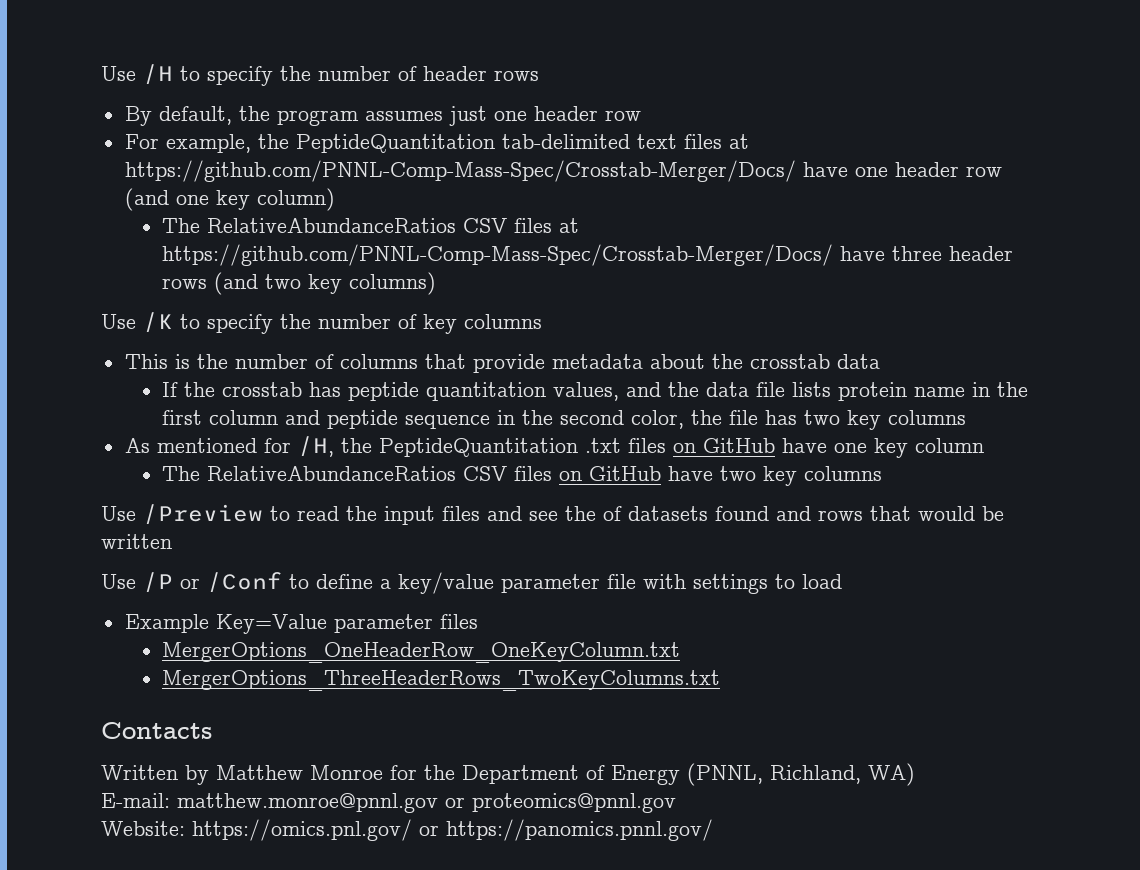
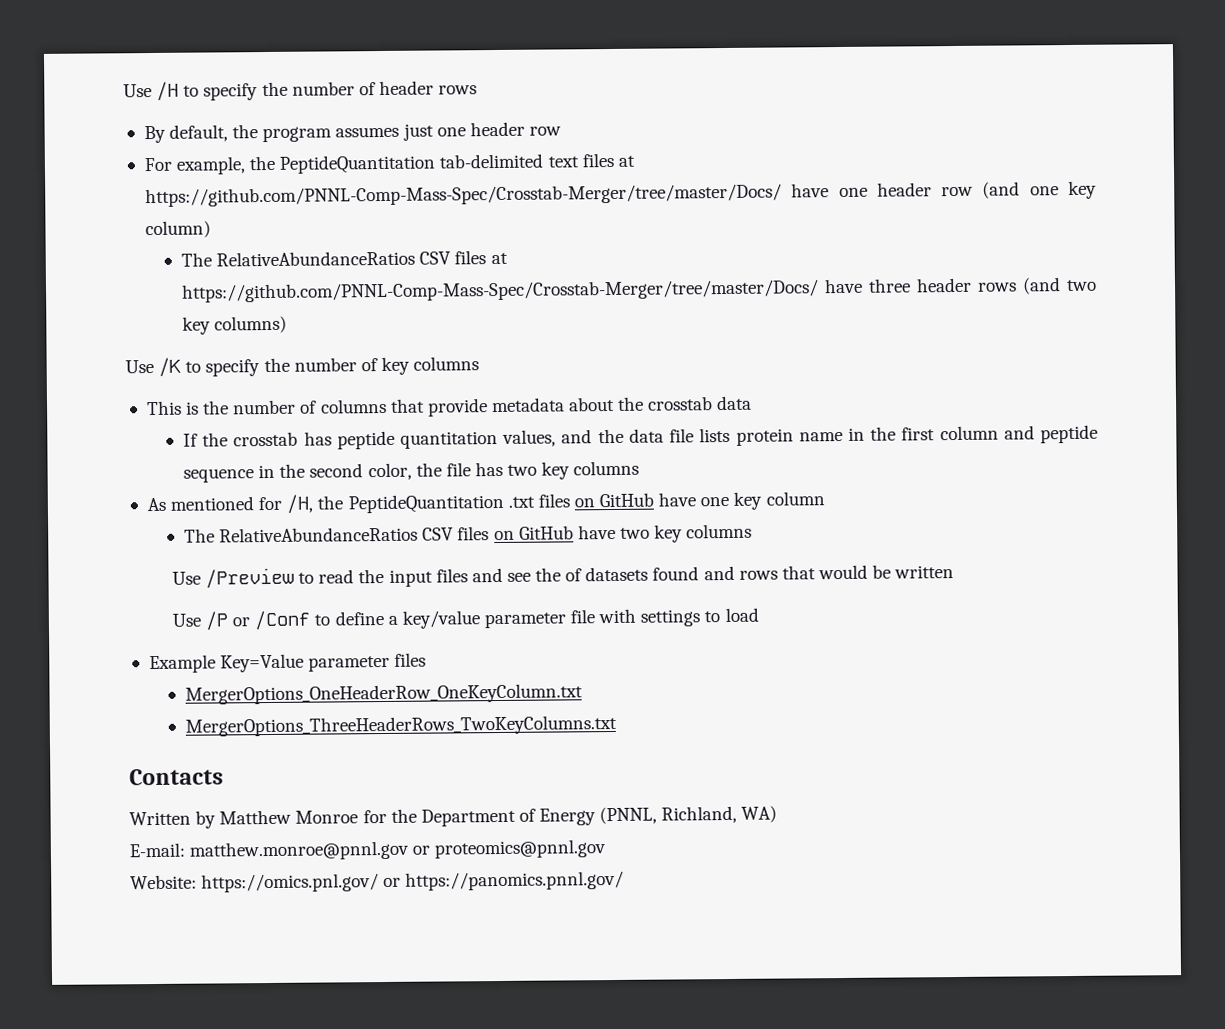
- For example, the PeptideQuantitation tab-delimited text files at https://github.com/PNNL-Comp-Mass-Spec/Crosstab-Merger/Docs/ have one header row (and one key column)
+ For example, the PeptideQuantitation tab-delimited text files at https://github.com/PNNL-Comp-Mass-Spec/Crosstab-Merger/tree/master/Docs/ have one header row (and one key column)
- The RelativeAbundanceRatios CSV files at https://github.com/PNNL-Comp-Mass-Spec/Crosstab-Merger/Docs/ have three header rows (and two key columns)
+ The RelativeAbundanceRatios CSV files at https://github.com/PNNL-Comp-Mass-Spec/Crosstab-Merger/tree/master/Docs/ have three header rows (and two key columns)

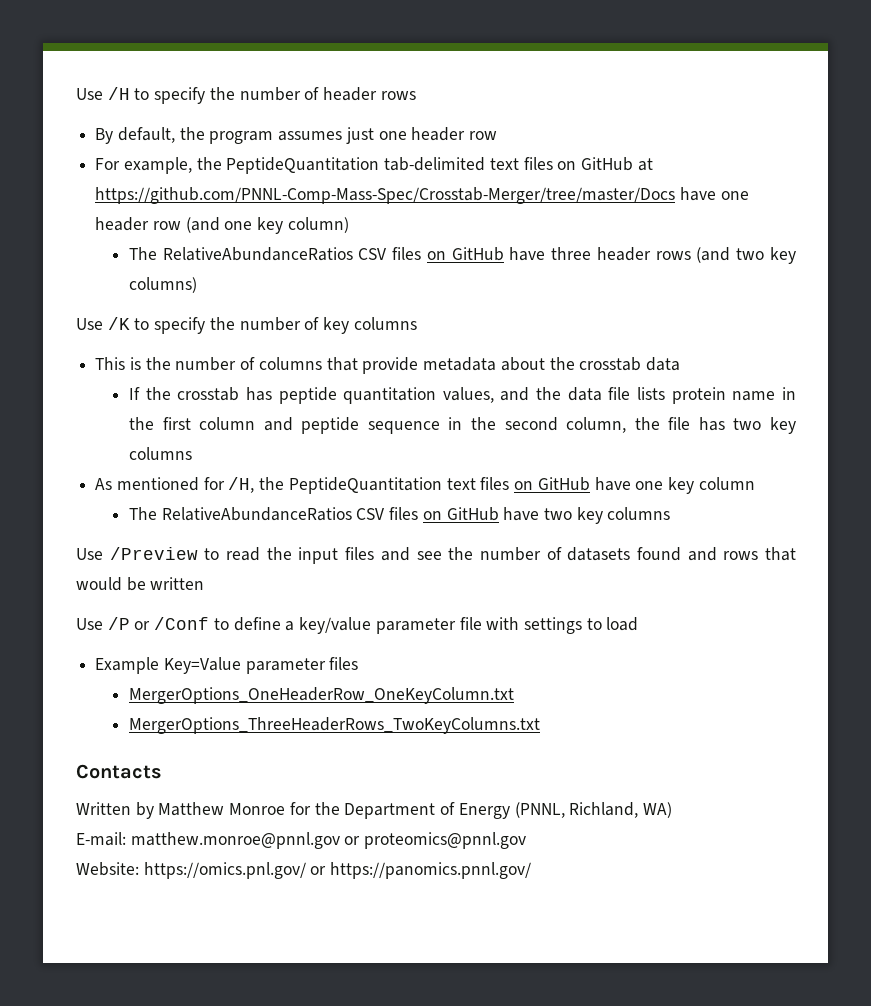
- For example, the PeptideQuantitation tab-delimited text files at https://github.com/PNNL-Comp-Mass-Spec/Crosstab-Merger/tree/master/Docs/ have one header row (and one key column)
+ For example, the PeptideQuantitation tab-delimited text files on GitHub at https://github.com/PNNL-Comp-Mass-Spec/Crosstab-Merger/tree/master/Docs have one header row (and one key column)
- The RelativeAbundanceRatios CSV files at https://github.com/PNNL-Comp-Mass-Spec/Crosstab-Merger/tree/master/Docs/ have three header rows (and two key columns)
+ The RelativeAbundanceRatios CSV files on GitHub have three header rows (and two key columns)
- If the crosstab has peptide quantitation values, and the data file lists protein name in the first column and peptide sequence in the second color, the file has two key columns
+ If the crosstab has peptide quantitation values, and the data file lists protein name in the first column and peptide sequence in the second column, the file has two key columns
- As mentioned for /H, the PeptideQuantitation .txt files on GitHub have one key column
+ As mentioned for /H, the PeptideQuantitation text files on GitHub have one key column
- Use /Preview to read the input files and see the of datasets found and rows that would be written
+ Use /Preview to read the input files and see the number of datasets found and rows that would be written

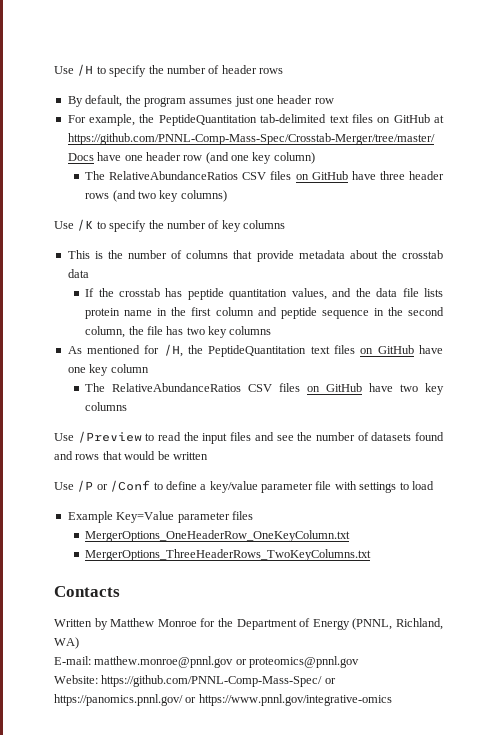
- Website: https://omics.pnl.gov/ or https://panomics.pnnl.gov/
+ Website: https://github.com/PNNL-Comp-Mass-Spec/ or https://panomics.pnnl.gov/ or https://www.pnnl.gov/integrative-omics

